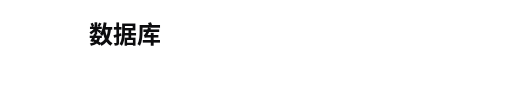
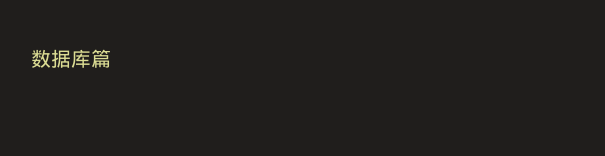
- 数据库
+ 数据库篇

